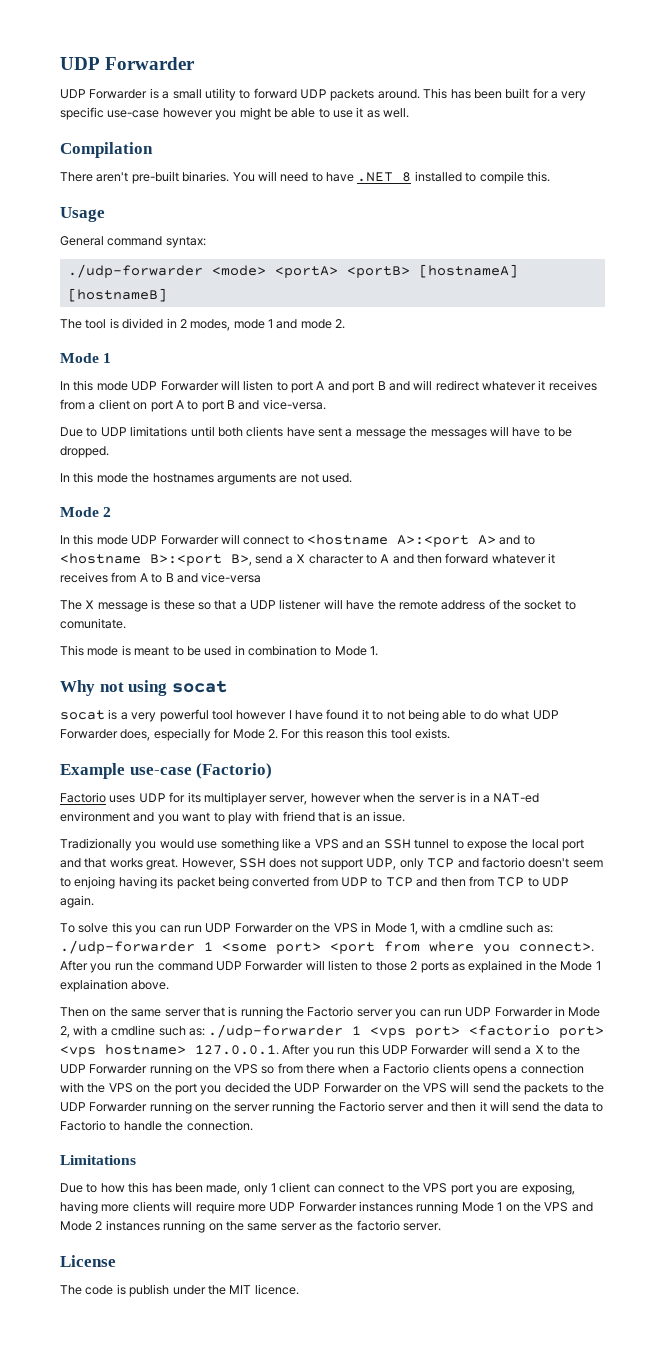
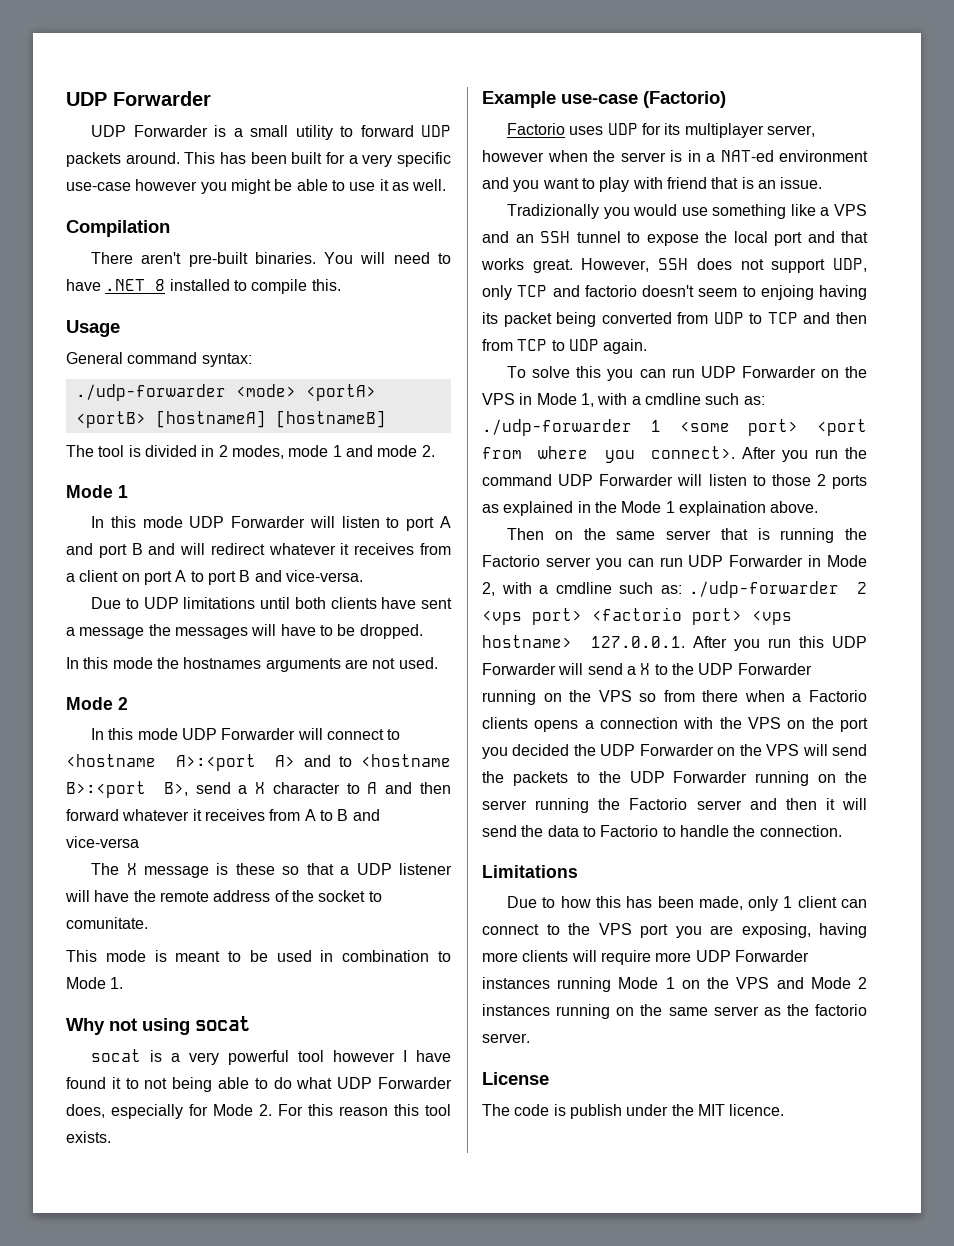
- ./udp-forwarder 1 <vps port> <factorio port> <vps hostname> 127.0.0.1. After you run this UDP Forwarder will send a X to the UDP Forwarder running on the VPS so from there when a Factorio clients opens a connection with the VPS on the port you decided the UDP Forwarder on the VPS will send the packets to the UDP Forwarder running on the server running the Factorio server and then it will send the data to Factorio to handle the connection.
+ ./udp-forwarder 2 <vps port> <factorio port> <vps hostname> 127.0.0.1. After you run this UDP Forwarder will send a X to the UDP Forwarder running on the VPS so from there when a Factorio clients opens a connection with the VPS on the port you decided the UDP Forwarder on the VPS will send the packets to the UDP Forwarder running on the server running the Factorio server and then it will send the data to Factorio to handle the connection.

